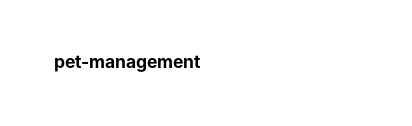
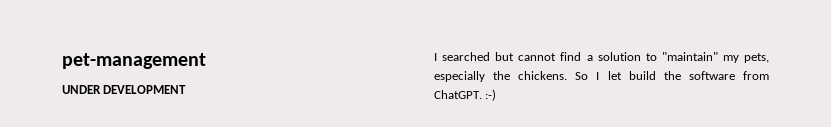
+ UNDER DEVELOPMENT
+ I searched but cannot find a solution to "maintain" my pets, especially the chickens. So I let build the software from ChatGPT. :-)

